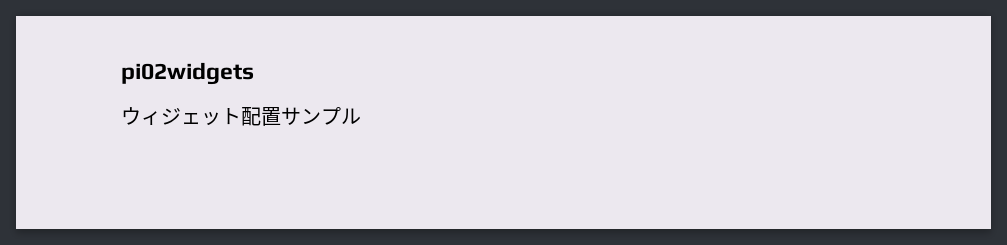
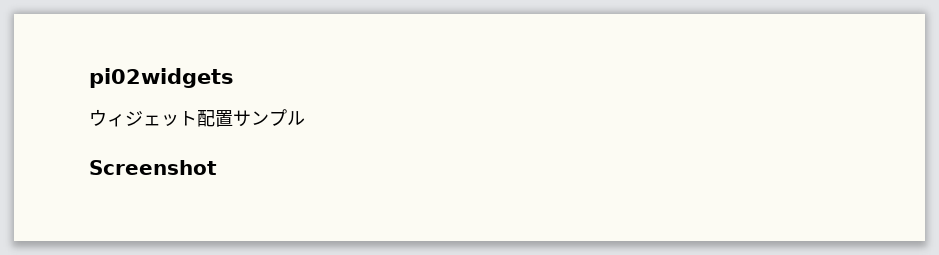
+ Screenshot

